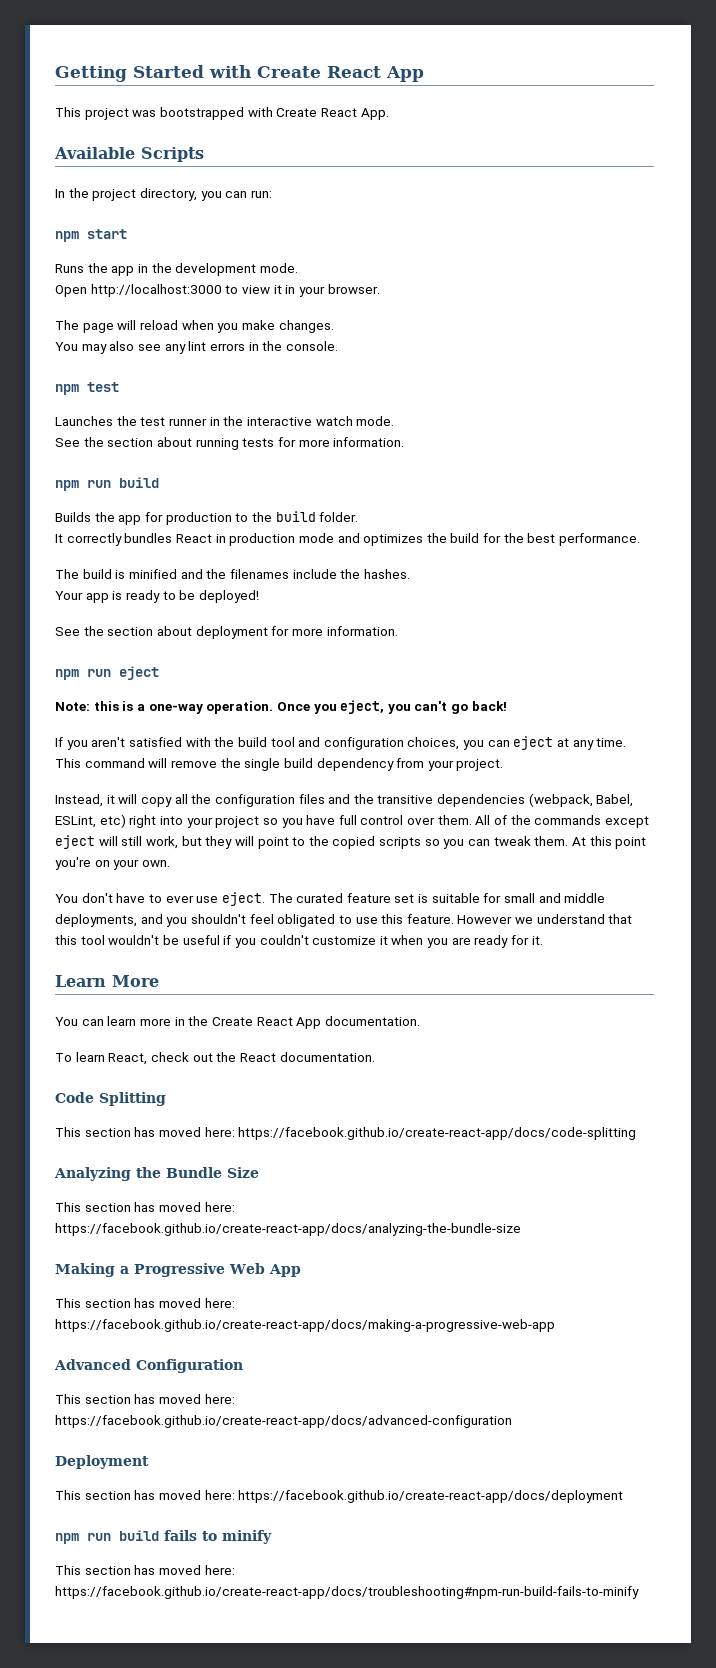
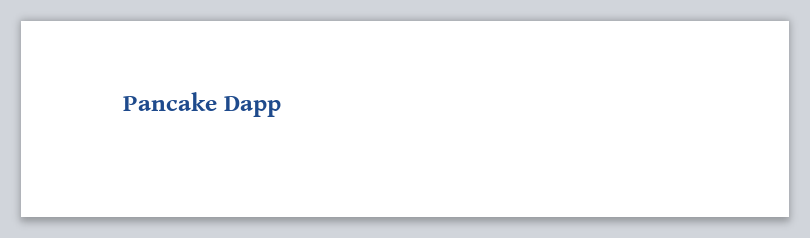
- Getting Started with Create React App
- This project was bootstrapped with Create React App.
- Available Scripts
- In the project directory, you can run:
- npm start
- Runs the app in the development mode.
- Open http://localhost:3000 to view it in your browser.
- The page will reload when you make changes.
- You may also see any lint errors in the console.
- npm test
- Launches the test runner in the interactive watch mode.
- See the section about running tests for more information.
- npm run build
- Builds the app for production to the build folder.
- It correctly bundles React in production mode and optimizes the build for the best performance.
- The build is minified and the filenames include the hashes.
- Your app is ready to be deployed!
- See the section about deployment for more information.
- npm run eject
- Note: this is a one-way operation. Once you eject, you can't go back!
- If you aren't satisfied with the build tool and configuration choices, you can eject at any time. This command will remove the single build dependency from your project.
- Instead, it will copy all the configuration files and the transitive dependencies (webpack, Babel, ESLint, etc) right into your project so you have full control over them. All of the commands except eject will still work, but they will point to the copied scripts so you can tweak them. At this point you're on your own.
- You don't have to ever use eject. The curated feature set is suitable for small and middle deployments, and you shouldn't feel obligated to use this feature. However we understand that this tool wouldn't be useful if you couldn't customize it when you are ready for it.
- Learn More
- You can learn more in the Create React App documentation.
- To learn React, check out the React documentation.
- Code Splitting
- This section has moved here: https://facebook.github.io/create-react-app/docs/code-splitting
- Analyzing the Bundle Size
- This section has moved here: https://facebook.github.io/create-react-app/docs/analyzing-the-bundle-size
- Making a Progressive Web App
- This section has moved here: https://facebook.github.io/create-react-app/docs/making-a-progressive-web-app
- Advanced Configuration
- This section has moved here: https://facebook.github.io/create-react-app/docs/advanced-configuration
- Deployment
- This section has moved here: https://facebook.github.io/create-react-app/docs/deployment
- npm run build fails to minify
- This section has moved here: https://facebook.github.io/create-react-app/docs/troubleshooting#npm-run-build-fails-to-minify
+ Pancake Dapp

